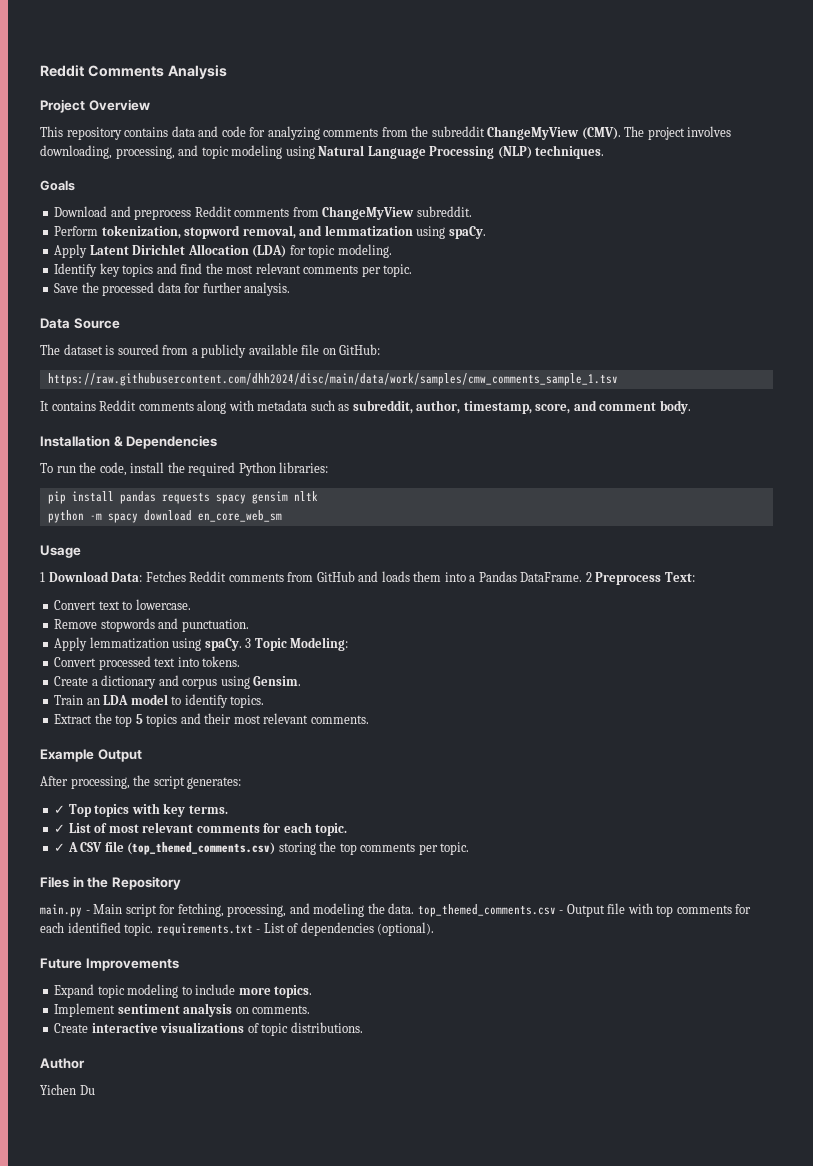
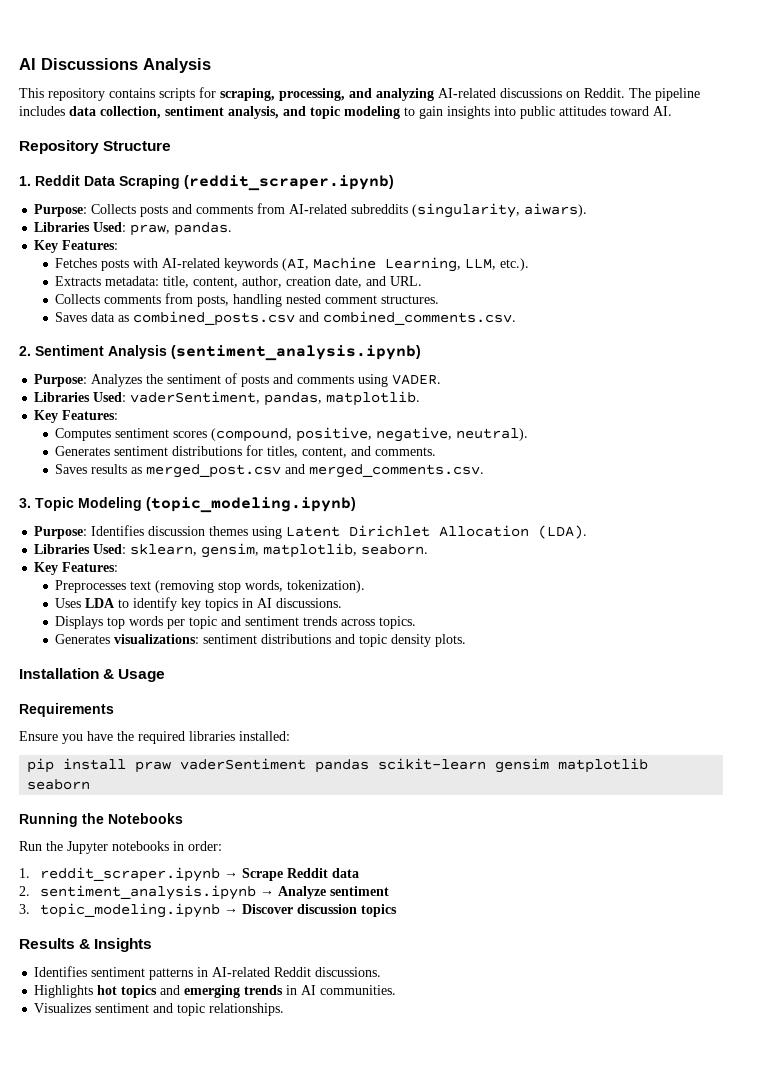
- Reddit Comments Analysis
- Project Overview
+ AI Discussions Analysis
- This repository contains data and code for analyzing comments from the subreddit ChangeMyView (CMV). The project involves downloading, processing, and topic modeling using Natural Language Processing (NLP) techniques.
- Goals
- Download and preprocess Reddit comments from ChangeMyView subreddit.
- Perform tokenization, stopword removal, and lemmatization using spaCy.
- Apply Latent Dirichlet Allocation (LDA) for topic modeling.
- Identify key topics and find the most relevant comments per topic.
- Save the processed data for further analysis.
- Data Source
- The dataset is sourced from a publicly available file on GitHub:
- https://raw.githubusercontent.com/dhh2024/disc/main/data/work/samples/cmw_comments_sample_1.tsv
- It contains Reddit comments along with metadata such as subreddit, author, timestamp, score, and comment body.
- Installation & Dependencies
- To run the code, install the required Python libraries:
- pip install pandas requests spacy gensim nltk
- python -m spacy download en_core_web_sm
- Usage
- 1 Download Data: Fetches Reddit comments from GitHub and loads them into a Pandas DataFrame. 2 Preprocess Text:
- Convert text to lowercase.
- Remove stopwords and punctuation.
- Apply lemmatization using spaCy. 3 Topic Modeling:
- Convert processed text into tokens.
- Create a dictionary and corpus using Gensim.
- Train an LDA model to identify topics.
- Extract the top 5 topics and their most relevant comments.
- Example Output
- After processing, the script generates:
- ✓ Top topics with key terms.
- ✓ List of most relevant comments for each topic.
- ✓ A CSV file (top_themed_comments.csv) storing the top comments per topic.
- Files in the Repository
- main.py - Main script for fetching, processing, and modeling the data. top_themed_comments.csv - Output file with top comments for each identified topic. requirements.txt - List of dependencies (optional).
- Future Improvements
- Expand topic modeling to include more topics.
- Implement sentiment analysis on comments.
- Create interactive visualizations of topic distributions.
- Author
- Yichen Du
+ This repository contains scripts for scraping, processing, and analyzing AI-related discussions on Reddit. The pipeline includes data collection, sentiment analysis, and topic modeling to gain insights into public attitudes toward AI.
+ Repository Structure
+ 1. Reddit Data Scraping (reddit_scraper.ipynb)
+ Purpose: Collects posts and comments from AI-related subreddits (singularity, aiwars).
+ Libraries Used: praw, pandas.
+ Key Features:
+ Fetches posts with AI-related keywords (AI, Machine Learning, LLM, etc.).
+ Extracts metadata: title, content, author, creation date, and URL.
+ Collects comments from posts, handling nested comment structures.
+ Saves data as combined_posts.csv and combined_comments.csv.
+ 2. Sentiment Analysis (sentiment_analysis.ipynb)
+ Purpose: Analyzes the sentiment of posts and comments using VADER.
+ Libraries Used: vaderSentiment, pandas, matplotlib.
+ Key Features:
+ Computes sentiment scores (compound, positive, negative, neutral).
+ Generates sentiment distributions for titles, content, and comments.
+ Saves results as merged_post.csv and merged_comments.csv.
+ 3. Topic Modeling (topic_modeling.ipynb)
+ Purpose: Identifies discussion themes using Latent Dirichlet Allocation (LDA).
+ Libraries Used: sklearn, gensim, matplotlib, seaborn.
+ Key Features:
+ Preprocesses text (removing stop words, tokenization).
+ Uses LDA to identify key topics in AI discussions.
+ Displays top words per topic and sentiment trends across topics.
+ Generates visualizations: sentiment distributions and topic density plots.
+ Installation & Usage
+ Requirements
+ Ensure you have the required libraries installed:
+ pip install praw vaderSentiment pandas scikit-learn gensim matplotlib seaborn
+ Running the Notebooks
+ Run the Jupyter notebooks in order:
+ 1. reddit_scraper.ipynb → Scrape Reddit data
+ 2. sentiment_analysis.ipynb → Analyze sentiment
+ 3. topic_modeling.ipynb → Discover discussion topics
+ Results & Insights
+ Identifies sentiment patterns in AI-related Reddit discussions.
+ Highlights hot topics and emerging trends in AI communities.
+ Visualizes sentiment and topic relationships.

